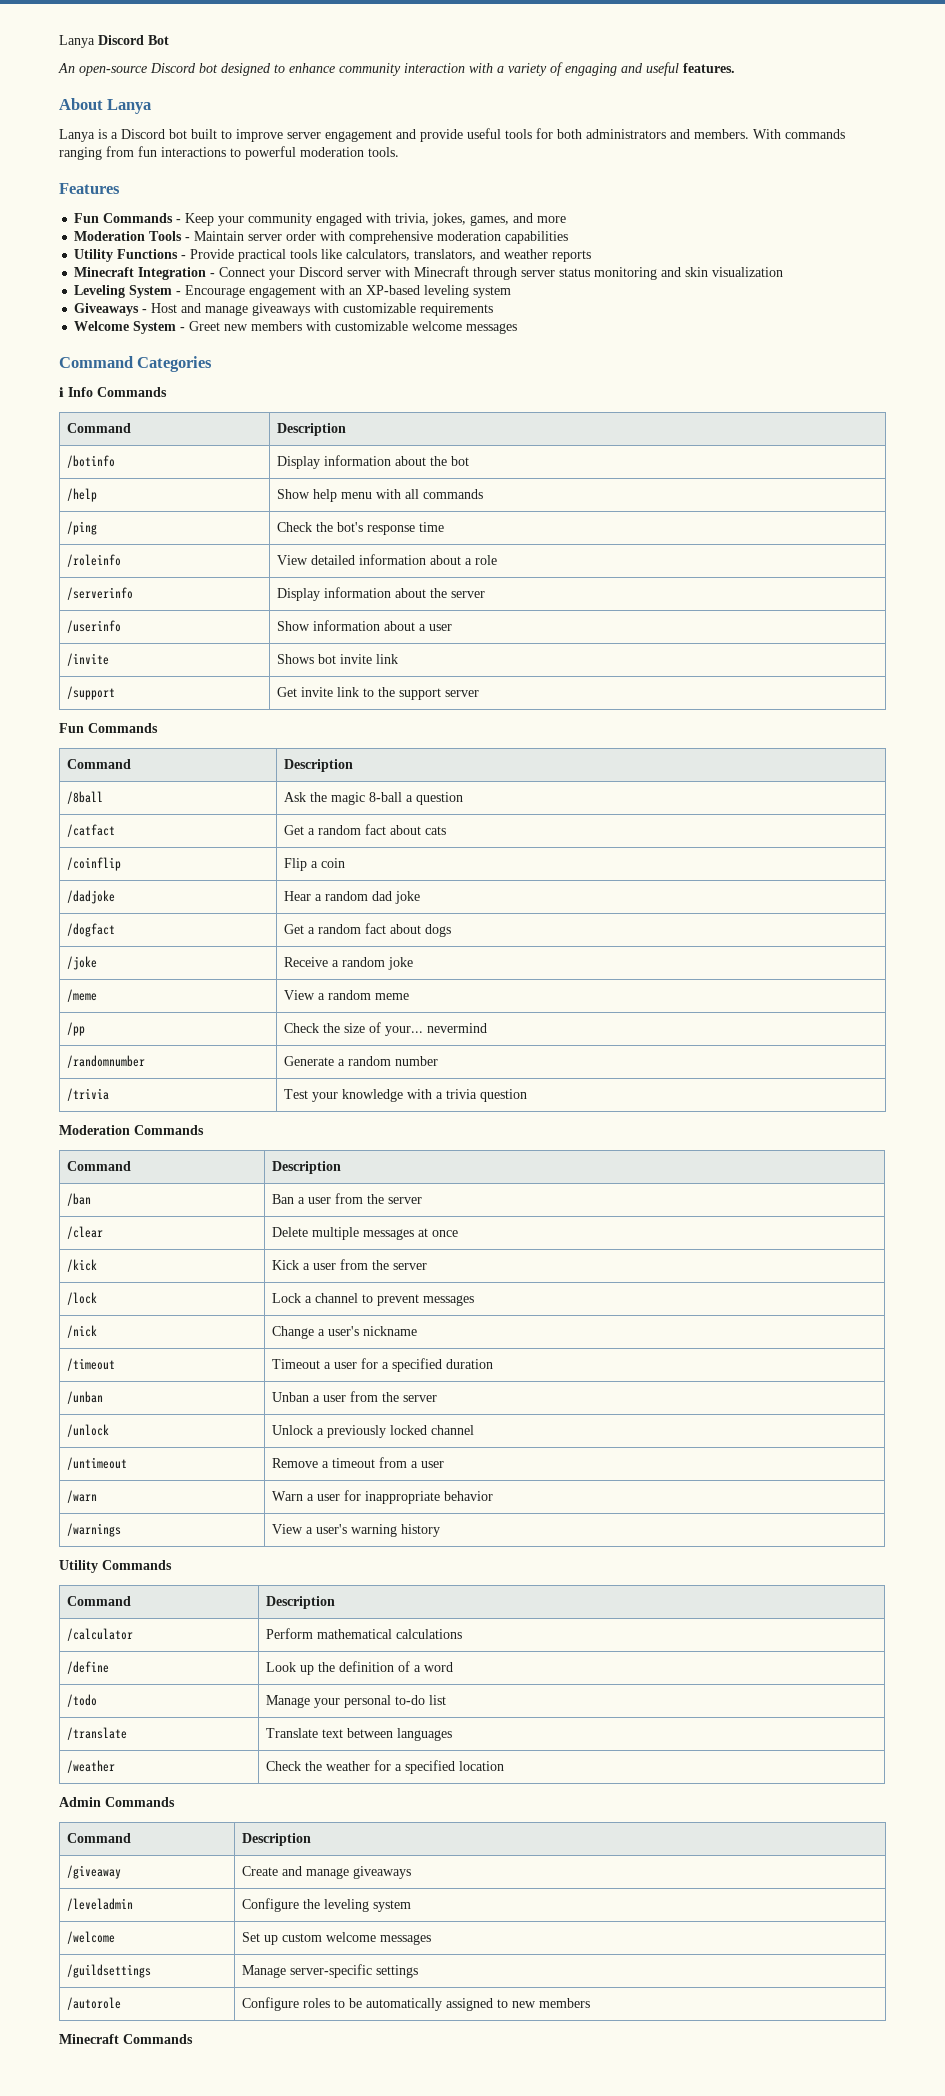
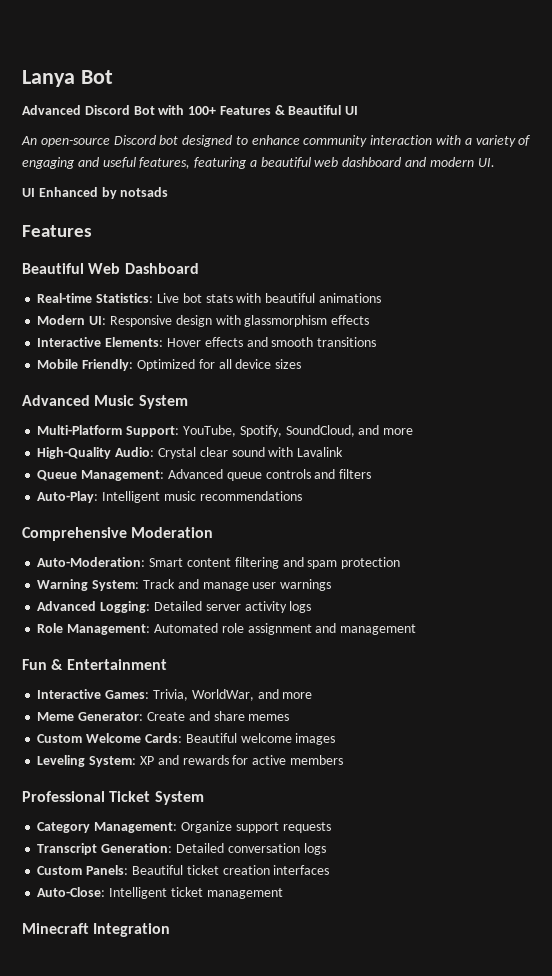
- Lanya Discord Bot
+ Lanya Bot
+ Advanced Discord Bot with 100+ Features & Beautiful UI
- An open-source Discord bot designed to enhance community interaction with a variety of engaging and useful features.
- About Lanya
- Lanya is a Discord bot built to improve server engagement and provide useful tools for both administrators and members. With commands ranging from fun interactions to powerful moderation tools.
+ An open-source Discord bot designed to enhance community interaction with a variety of engaging and useful features, featuring a beautiful web dashboard and modern UI.
+ UI Enhanced by notsads
  Features
- Fun Commands - Keep your community engaged with trivia, jokes, games, and more
- Moderation Tools - Maintain server order with comprehensive moderation capabilities
- Utility Functions - Provide practical tools like calculators, translators, and weather reports
- Minecraft Integration - Connect your Discord server with Minecraft through server status monitoring and skin visualization
- Leveling System - Encourage engagement with an XP-based leveling system
- Giveaways - Host and manage giveaways with customizable requirements
- Welcome System - Greet new members with customizable welcome messages
- Command Categories
- ℹ Info Commands
- Command | Description
- /botinfo | Display information about the bot
- /help | Show help menu with all commands
- /ping | Check the bot's response time
- /roleinfo | View detailed information about a role
- /serverinfo | Display information about the server
- /userinfo | Show information about a user
- /invite | Shows bot invite link
- /support | Get invite link to the support server
- Fun Commands
- Command | Description
- /8ball | Ask the magic 8-ball a question
- /catfact | Get a random fact about cats
- /coinflip | Flip a coin
- /dadjoke | Hear a random dad joke
- /dogfact | Get a random fact about dogs
- /joke | Receive a random joke
- /meme | View a random meme
- /pp | Check the size of your... nevermind
- /randomnumber | Generate a random number
- /trivia | Test your knowledge with a trivia question
- Moderation Commands
- Command | Description
- /ban | Ban a user from the server
- /clear | Delete multiple messages at once
- /kick | Kick a user from the server
- /lock | Lock a channel to prevent messages
- /nick | Change a user's nickname
- /timeout | Timeout a user for a specified duration
- /unban | Unban a user from the server
- /unlock | Unlock a previously locked channel
- /untimeout | Remove a timeout from a user
- /warn | Warn a user for inappropriate behavior
- /warnings | View a user's warning history
- Utility Commands
- Command | Description
- /calculator | Perform mathematical calculations
- /define | Look up the definition of a word
- /todo | Manage your personal to-do list
- /translate | Translate text between languages
- /weather | Check the weather for a specified location
- Admin Commands
- Command | Description
- /giveaway | Create and manage giveaways
- /leveladmin | Configure the leveling system
- /welcome | Set up custom welcome messages
- /guildsettings | Manage server-specific settings
- /autorole | Configure roles to be automatically assigned to new members
- Minecraft Commands
+ Beautiful Web Dashboard
+ Real-time Statistics: Live bot stats with beautiful animations
+ Modern UI: Responsive design with glassmorphism effects
+ Interactive Elements: Hover effects and smooth transitions
+ Mobile Friendly: Optimized for all device sizes
+ Advanced Music System
+ Multi-Platform Support: YouTube, Spotify, SoundCloud, and more
+ High-Quality Audio: Crystal clear sound with Lavalink
+ Queue Management: Advanced queue controls and filters
+ Auto-Play: Intelligent music recommendations
+ Comprehensive Moderation
+ Auto-Moderation: Smart content filtering and spam protection
+ Warning System: Track and manage user warnings
+ Advanced Logging: Detailed server activity logs
+ Role Management: Automated role assignment and management
+ Fun & Entertainment
+ Interactive Games: Trivia, WorldWar, and more
+ Meme Generator: Create and share memes
+ Custom Welcome Cards: Beautiful welcome images
+ Leveling System: XP and rewards for active members
+ Professional Ticket System
+ Category Management: Organize support requests
+ Transcript Generation: Detailed conversation logs
+ Custom Panels: Beautiful ticket creation interfaces
+ Auto-Close: Intelligent ticket management
+ Minecraft Integration

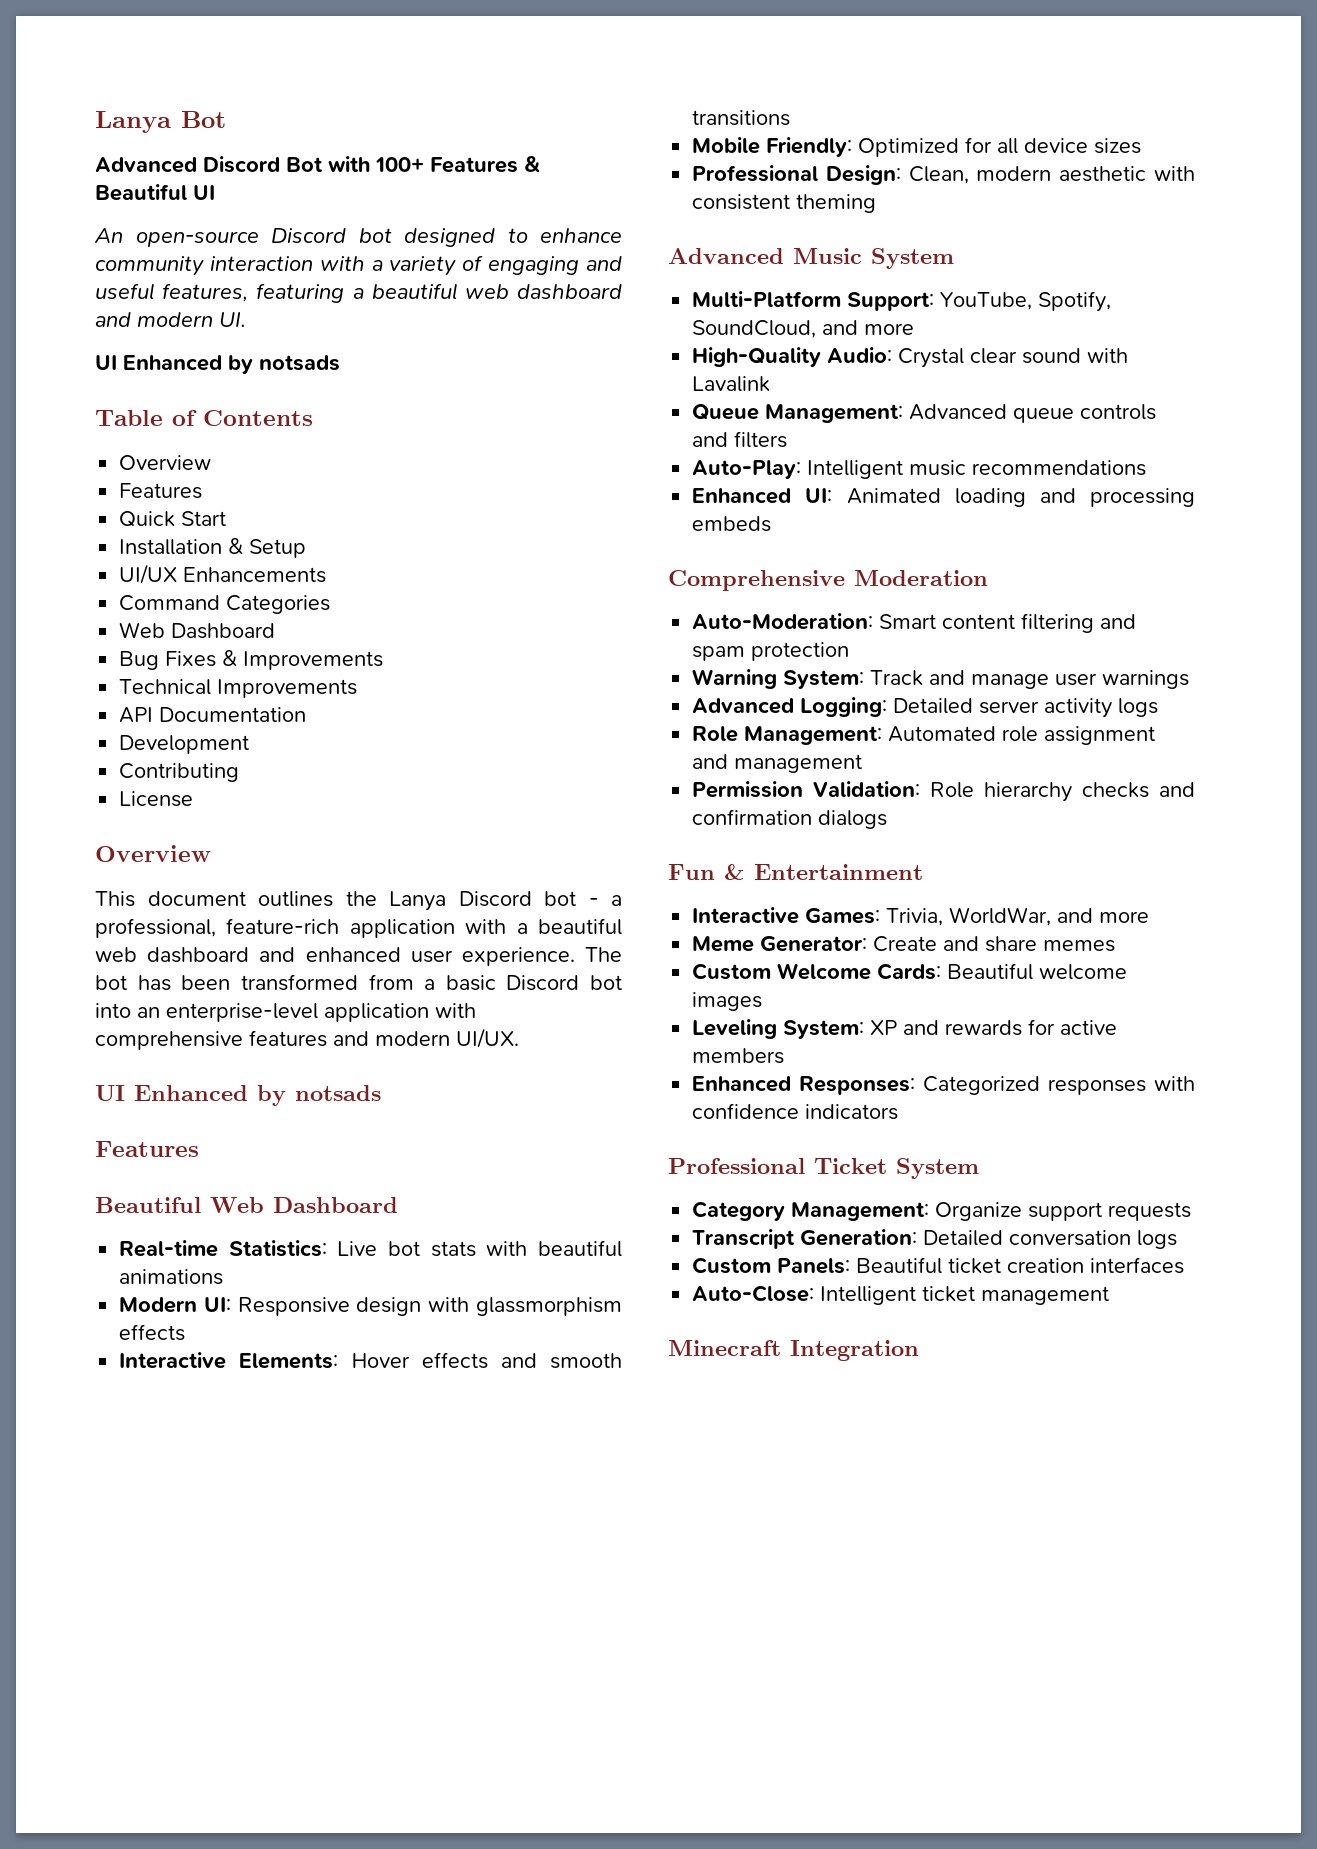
+ Table of Contents
+ Overview
+ Features
+ Quick Start
+ Installation & Setup
+ UI/UX Enhancements
+ Command Categories
+ Web Dashboard
+ Bug Fixes & Improvements
+ Technical Improvements
+ API Documentation
+ Development
+ Contributing
+ License
+ Overview
+ This document outlines the Lanya Discord bot - a professional, feature-rich application with a beautiful web dashboard and enhanced user experience. The bot has been transformed from a basic Discord bot into an enterprise-level application with comprehensive features and modern UI/UX.
+ UI Enhanced by notsads
+ Professional Design: Clean, modern aesthetic with consistent theming
+ Enhanced UI: Animated loading and processing embeds
+ Permission Validation: Role hierarchy checks and confirmation dialogs
+ Enhanced Responses: Categorized responses with confidence indicators

